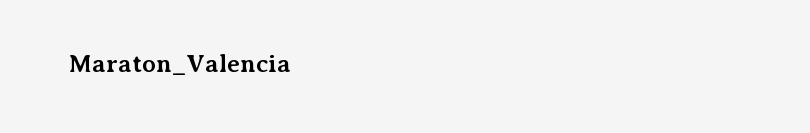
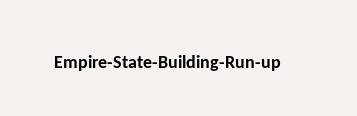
- Maraton_Valencia
+ Empire-State-Building-Run-up

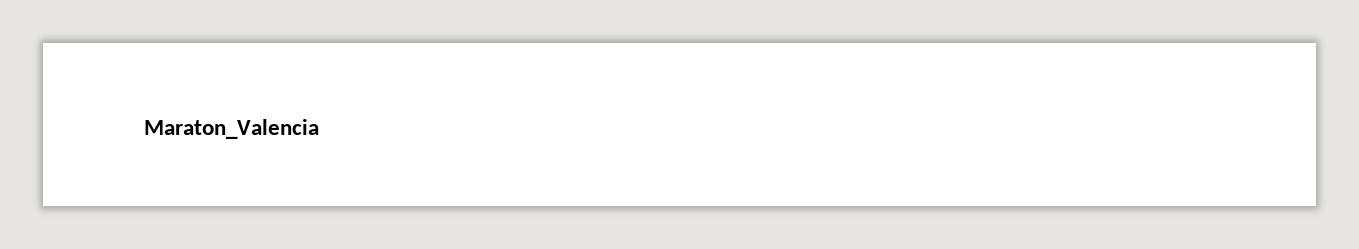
- Empire-State-Building-Run-up
+ Maraton_Valencia

